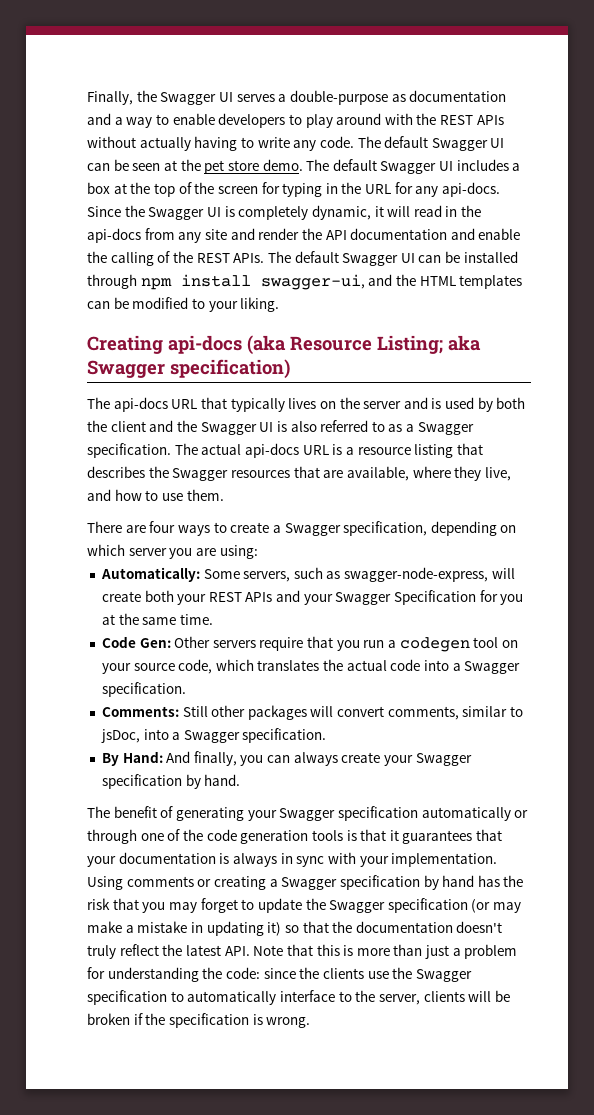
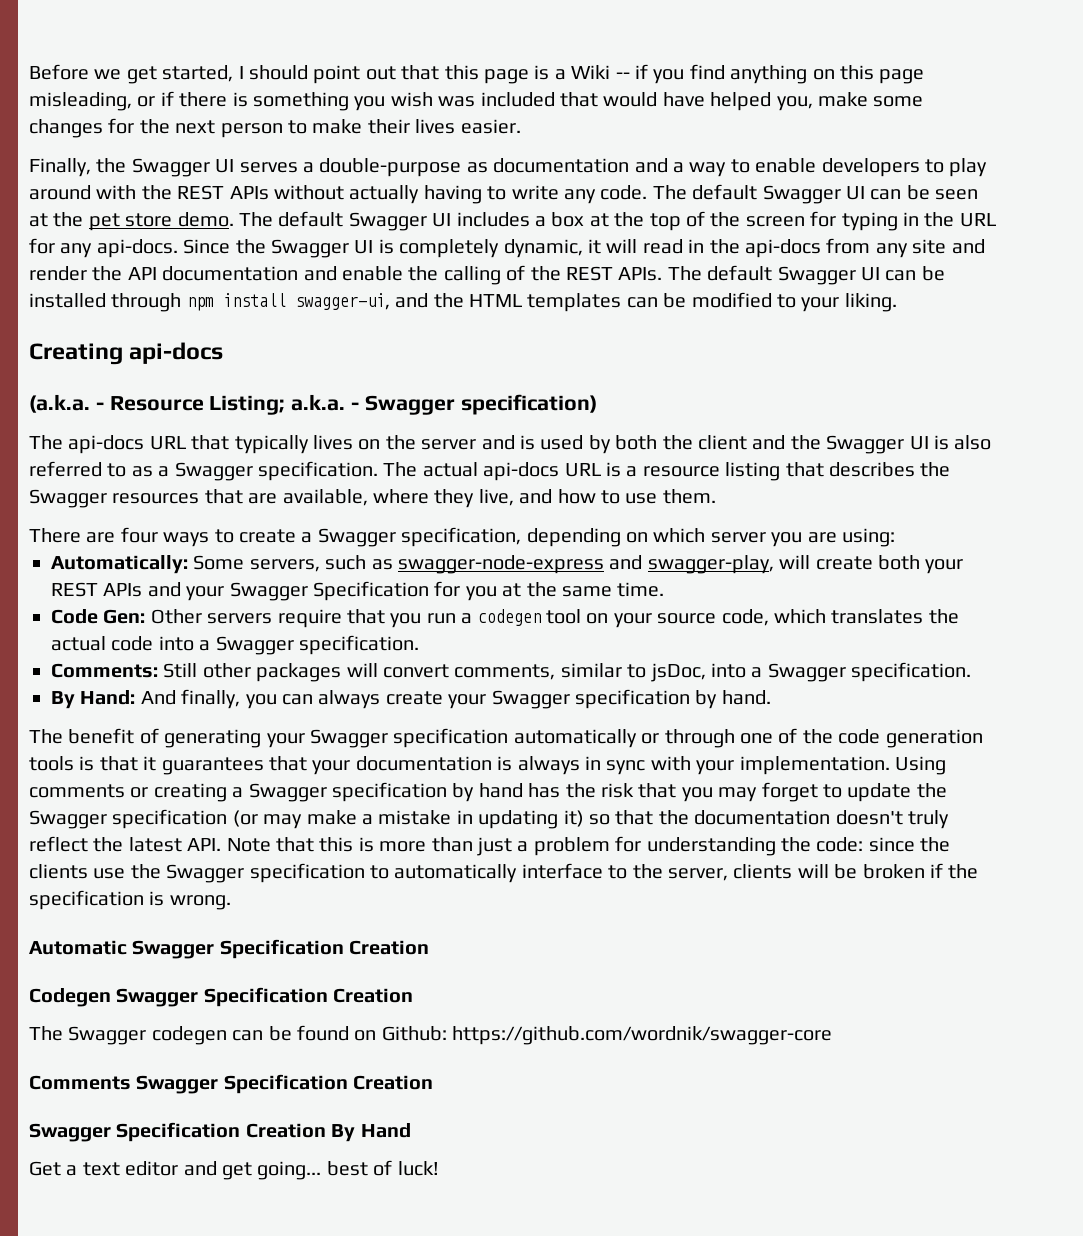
+ Before we get started, I should point out that this page is a Wiki -- if you find anything on this page misleading, or if there is something you wish was included that would have helped you, make some changes for the next person to make their lives easier.
- Creating api-docs (aka Resource Listing; aka Swagger specification)
+ Creating api-docs
+ (a.k.a. - Resource Listing; a.k.a. - Swagger specification)
- Automatically: Some servers, such as swagger-node-express, will create both your REST APIs and your Swagger Specification for you at the same time.
+ Automatically: Some servers, such as swagger-node-express and swagger-play, will create both your REST APIs and your Swagger Specification for you at the same time.
+ Automatic Swagger Specification Creation
+ Codegen Swagger Specification Creation
+ The Swagger codegen can be found on Github: https://github.com/wordnik/swagger-core
+ Comments Swagger Specification Creation
+ Swagger Specification Creation By Hand
+ Get a text editor and get going... best of luck!

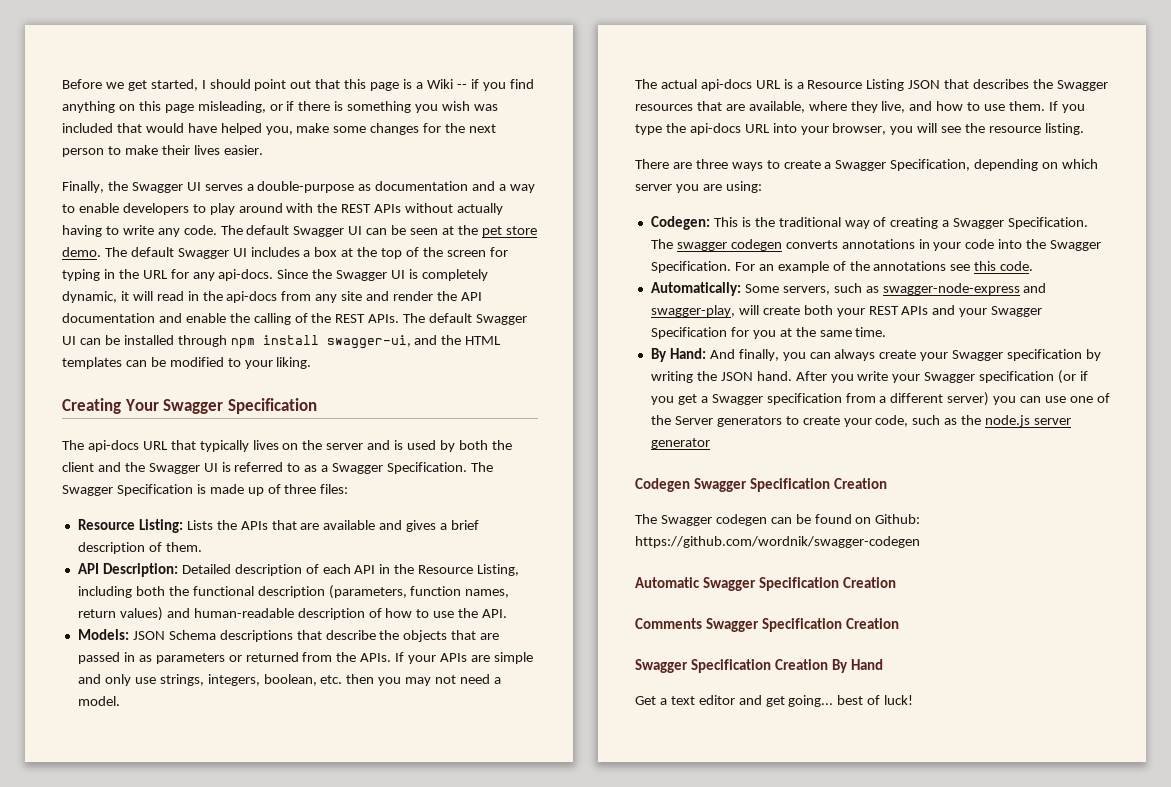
- Creating api-docs
- (a.k.a. - Resource Listing; a.k.a. - Swagger specification)
+ Creating Your Swagger Specification
- The api-docs URL that typically lives on the server and is used by both the client and the Swagger UI is also referred to as a Swagger specification. The actual api-docs URL is a resource listing that describes the Swagger resources that are available, where they live, and how to use them.
+ The api-docs URL that typically lives on the server and is used by both the client and the Swagger UI is referred to as a Swagger Specification. The Swagger Specification is made up of three files:
+ Resource Listing: Lists the APIs that are available and gives a brief description of them.
+ API Description: Detailed description of each API in the Resource Listing, including both the functional description (parameters, function names, return values) and human-readable description of how to use the API.
+ Models: JSON Schema descriptions that describe the objects that are passed in as parameters or returned from the APIs. If your APIs are simple and only use strings, integers, boolean, etc. then you may not need a model.
+ The actual api-docs URL is a Resource Listing JSON that describes the Swagger resources that are available, where they live, and how to use them. If you type the api-docs URL into your browser, you will see the resource listing.
- There are four ways to create a Swagger specification, depending on which server you are using:
+ There are three ways to create a Swagger Specification, depending on which server you are using:
+ Codegen: This is the traditional way of creating a Swagger Specification. The swagger codegen converts annotations in your code into the Swagger Specification. For an example of the annotations see this code.
- Code Gen: Other servers require that you run a codegen tool on your source code, which translates the actual code into a Swagger specification.
- Comments: Still other packages will convert comments, similar to jsDoc, into a Swagger specification.
- By Hand: And finally, you can always create your Swagger specification by hand.
- The benefit of generating your Swagger specification automatically or through one of the code generation tools is that it guarantees that your documentation is always in sync with your implementation. Using comments or creating a Swagger specification by hand has the risk that you may forget to update the Swagger specification (or may make a mistake in updating it) so that the documentation doesn't truly reflect the latest API. Note that this is more than just a problem for understanding the code: since the clients use the Swagger specification to automatically interface to the server, clients will be broken if the specification is wrong.
- Automatic Swagger Specification Creation
+ By Hand: And finally, you can always create your Swagger specification by writing the JSON hand. After you write your Swagger specification (or if you get a Swagger specification from a different server) you can use one of the Server generators to create your code, such as the node.js server generator
- The Swagger codegen can be found on Github: https://github.com/wordnik/swagger-core
+ The Swagger codegen can be found on Github: https://github.com/wordnik/swagger-codegen
+ Automatic Swagger Specification Creation

